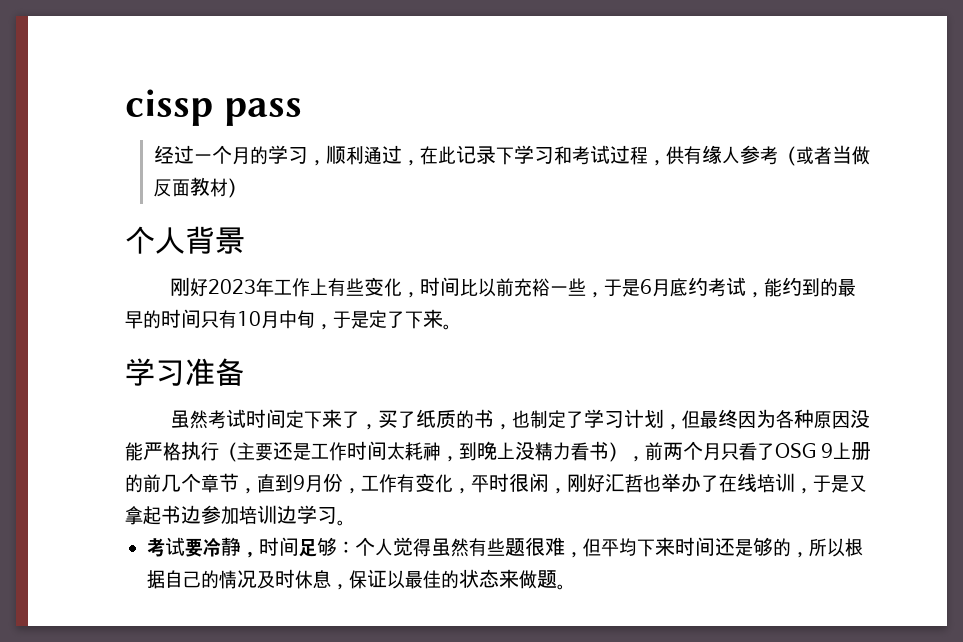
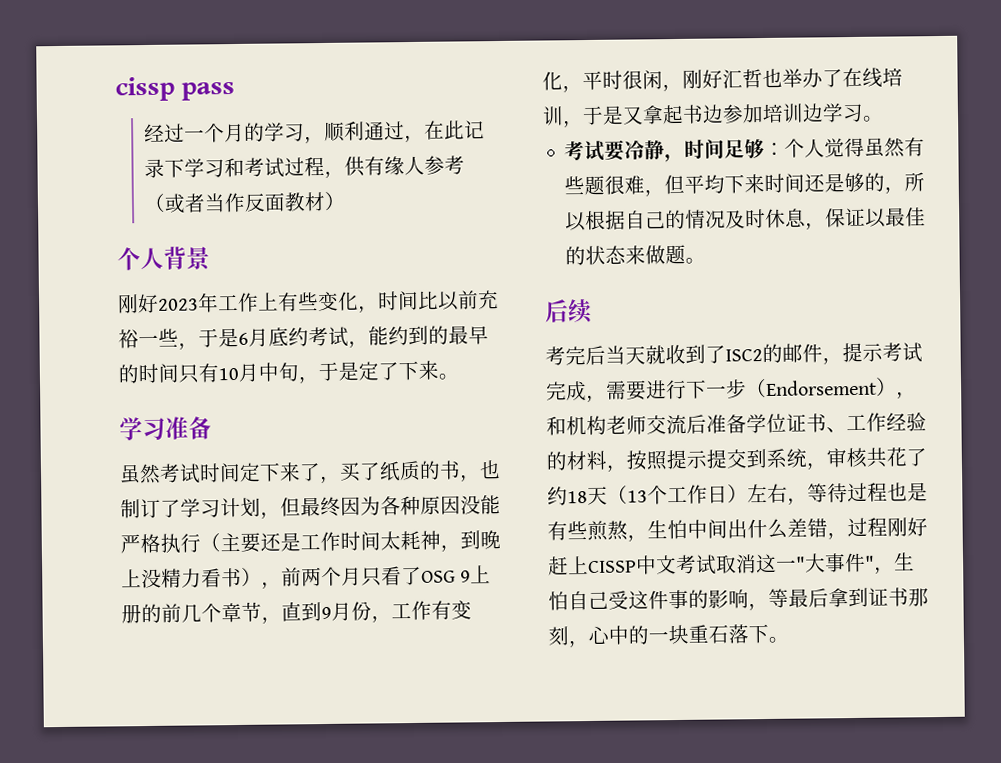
- 经过一个月的学习，顺利通过，在此记录下学习和考试过程，供有缘人参考（或者当做反面教材）
+ 经过一个月的学习，顺利通过，在此记录下学习和考试过程，供有缘人参考（或者当作反面教材）
- 虽然考试时间定下来了，买了纸质的书，也制定了学习计划，但最终因为各种原因没能严格执行（主要还是工作时间太耗神，到晚上没精力看书），前两个月只看了OSG 9上册的前几个章节，直到9月份，工作有变化，平时很闲，刚好汇哲也举办了在线培训，于是又拿起书边参加培训边学习。
+ 虽然考试时间定下来了，买了纸质的书，也制订了学习计划，但最终因为各种原因没能严格执行（主要还是工作时间太耗神，到晚上没精力看书），前两个月只看了OSG 9上册的前几个章节，直到9月份，工作有变化，平时很闲，刚好汇哲也举办了在线培训，于是又拿起书边参加培训边学习。
+ 后续
+ 考完后当天就收到了ISC2的邮件，提示考试完成，需要进行下一步（Endorsement），和机构老师交流后准备学位证书、工作经验的材料，按照提示提交到系统，审核共花了约18天（13个工作日）左右，等待过程也是有些煎熬，生怕中间出什么差错，过程刚好赶上CISSP中文考试取消这一"大事件"，生怕自己受这件事的影响，等最后拿到证书那刻，心中的一块重石落下。

